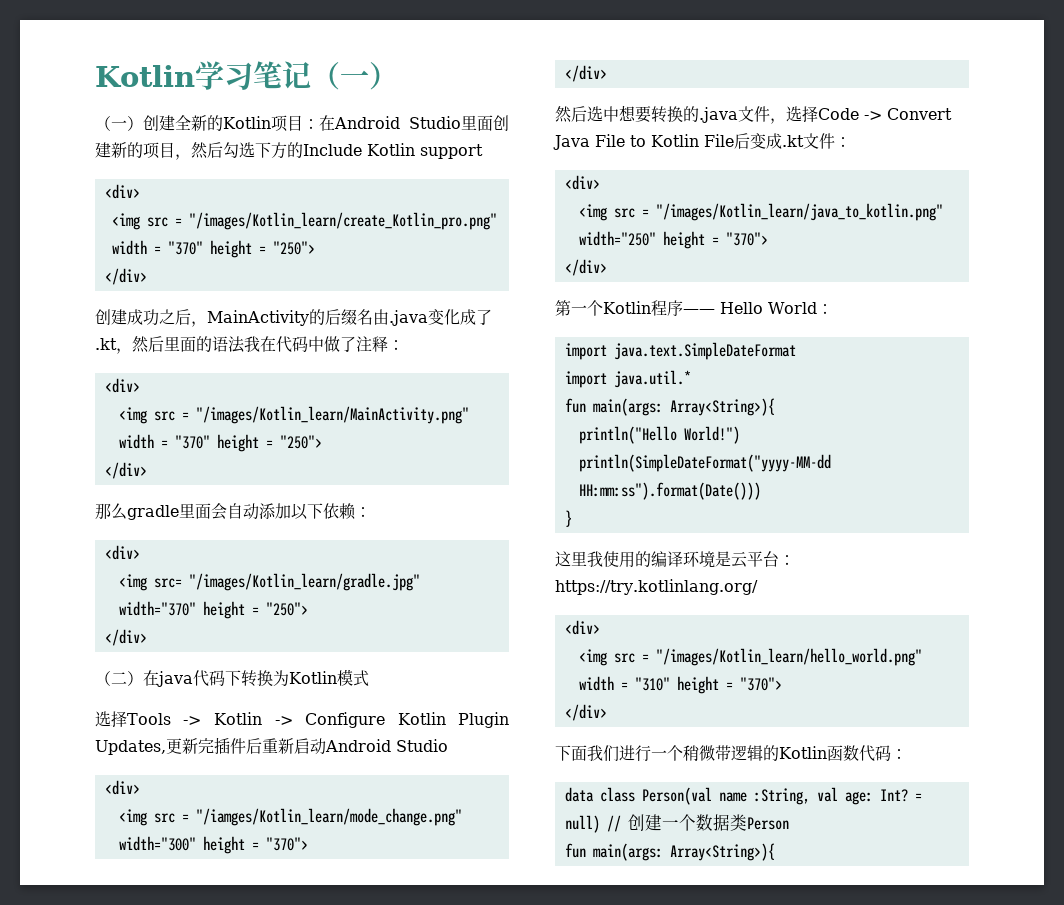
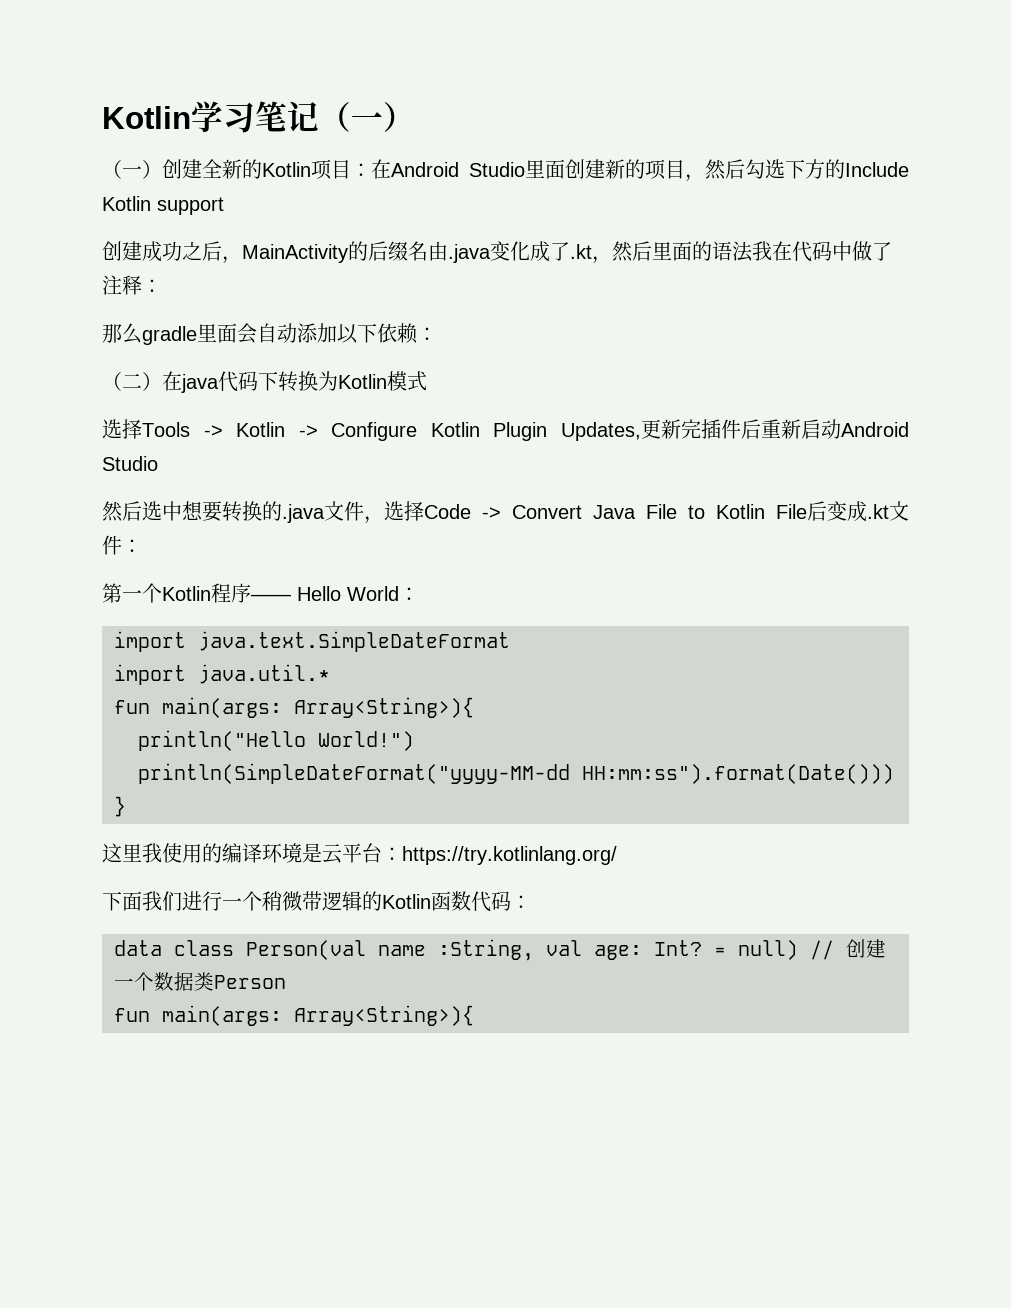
  （一）创建全新的Kotlin项目：在Android Studio里面创建新的项目，然后勾选下方的Include Kotlin support
- <div>
- <img src = "/images/Kotlin_learn/create_Kotlin_pro.png" width = "370" height = "250">
- </div>
  创建成功之后，MainActivity的后缀名由.java变化成了.kt，然后里面的语法我在代码中做了注释：
- <div>
- <img src = "/images/Kotlin_learn/MainActivity.png" width = "370" height = "250">
- </div>
  那么gradle里面会自动添加以下依赖：
- <div>
- <img src= "/images/Kotlin_learn/gradle.jpg" width="370" height = "250">
- </div>
  选择Tools -> Kotlin -> Configure Kotlin Plugin Updates,更新完插件后重新启动Android Studio
- <div>
- <img src = "/iamges/Kotlin_learn/mode_change.png" width="300" height = "370">
- </div>
  然后选中想要转换的.java文件，选择Code -> Convert Java File to Kotlin File后变成.kt文件：
- <div>
- <img src = "/images/Kotlin_learn/java_to_kotlin.png" width="250" height = "370">
- </div>
  这里我使用的编译环境是云平台：https://try.kotlinlang.org/
- <div>
- <img src = "/images/Kotlin_learn/hello_world.png" width = "310" height = "370">
- </div>

